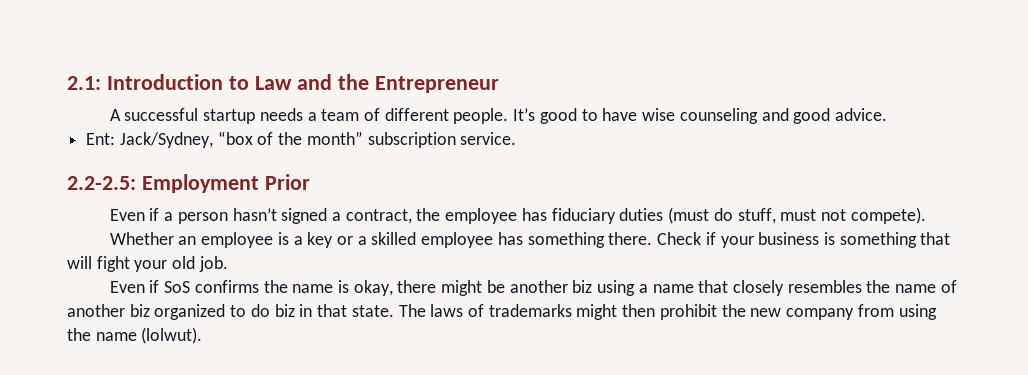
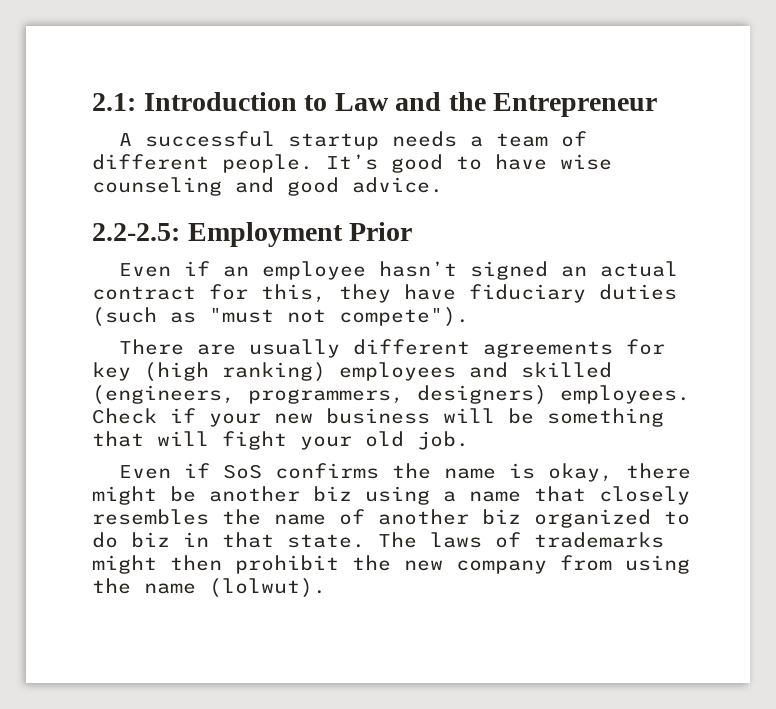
- Ent: Jack/Sydney, “box of the month” subscription service.
- Even if a person hasn’t signed a contract, the employee has fiduciary duties (must do stuff, must not compete).
- Whether an employee is a key or a skilled employee has something there. Check if your business is something that will fight your old job.
+ Even if an employee hasn’t signed an actual contract for this, they have fiduciary duties (such as "must not compete").
+ There are usually different agreements for key (high ranking) employees and skilled (engineers, programmers, designers) employees. Check if your new business will be something that will fight your old job.

